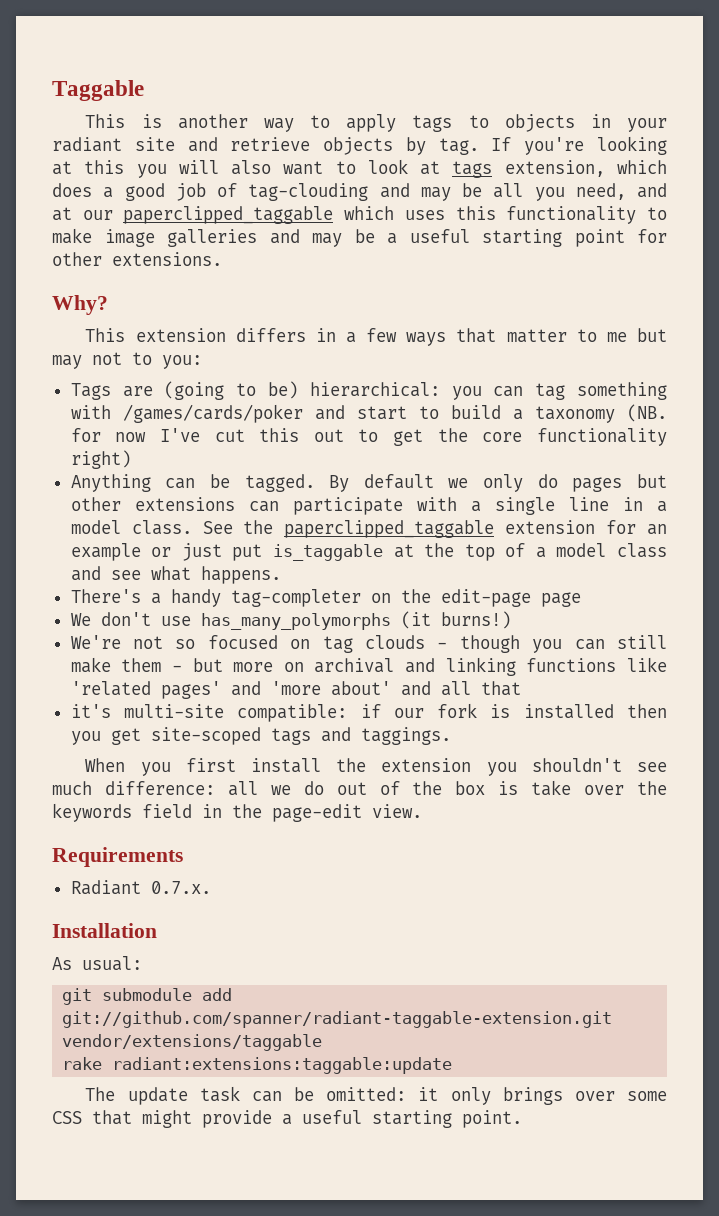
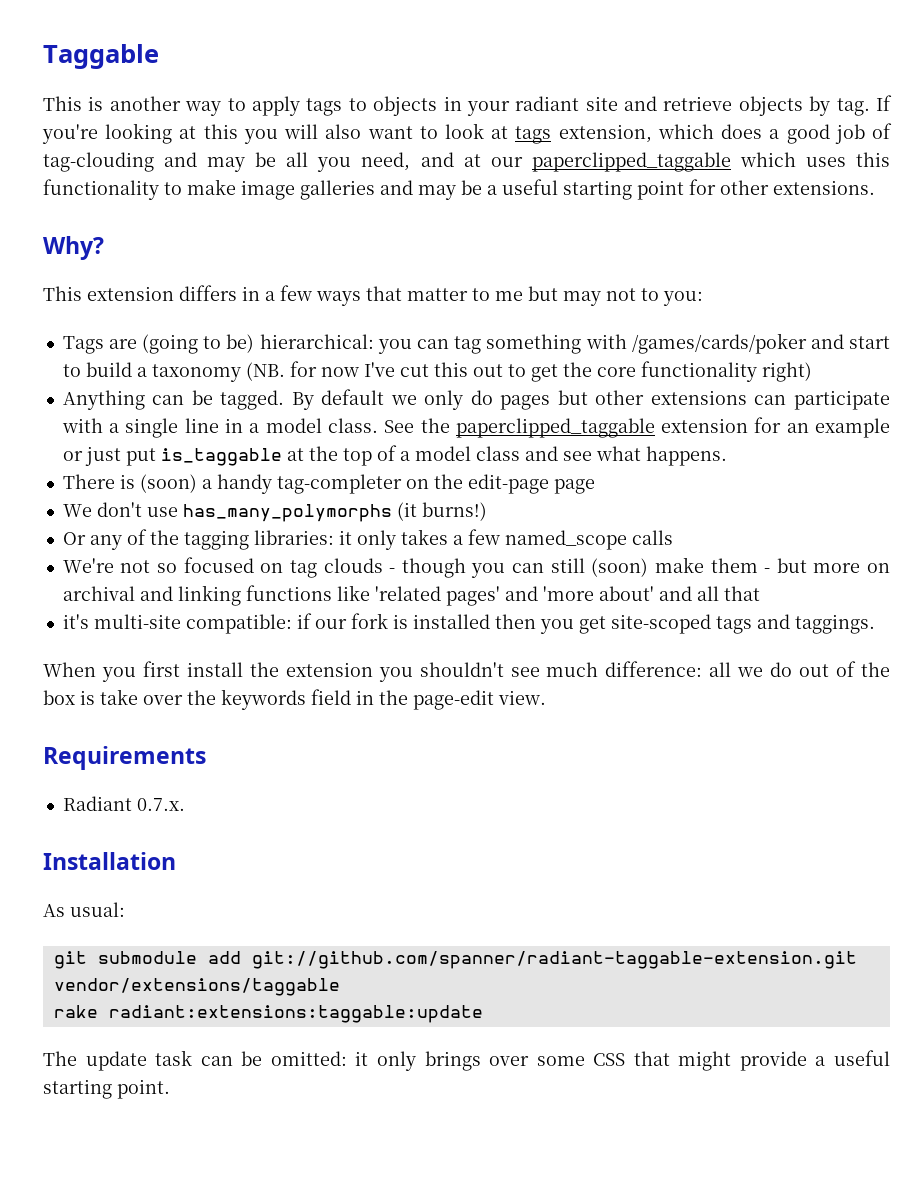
- There's a handy tag-completer on the edit-page page
+ There is (soon) a handy tag-completer on the edit-page page
+ Or any of the tagging libraries: it only takes a few named_scope calls
- We're not so focused on tag clouds - though you can still make them - but more on archival and linking functions like 'related pages' and 'more about' and all that
+ We're not so focused on tag clouds - though you can still (soon) make them - but more on archival and linking functions like 'related pages' and 'more about' and all that

